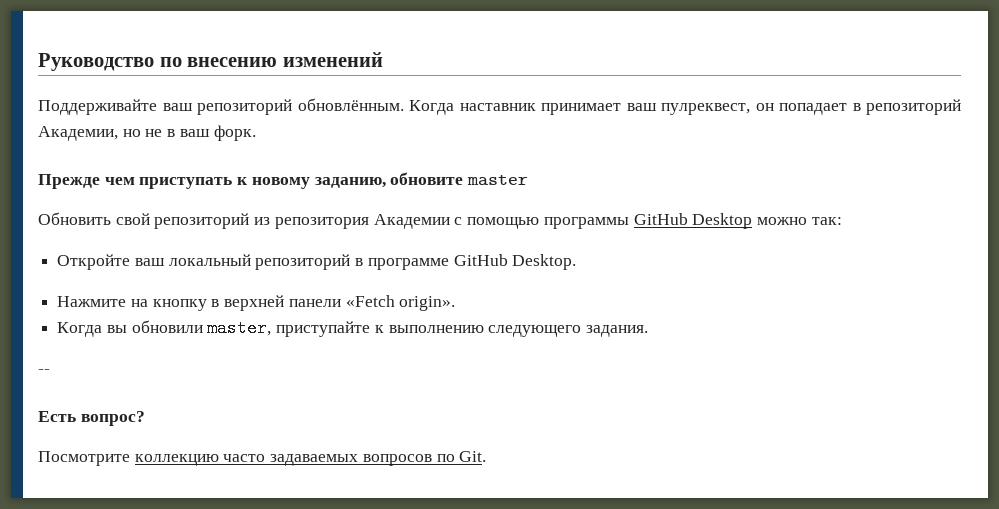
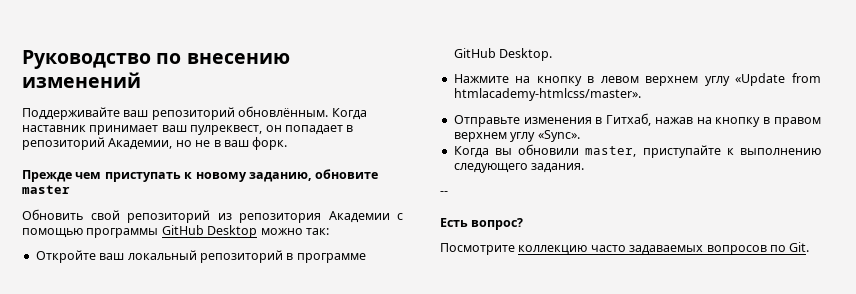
- Нажмите на кнопку в верхней панели «Fetch origin».
+ Нажмите на кнопку в левом верхнем углу «Update from htmlacademy-htmlcss/master».
+ Отправьте изменения в Гитхаб, нажав на кнопку в правом верхнем углу «Sync».

